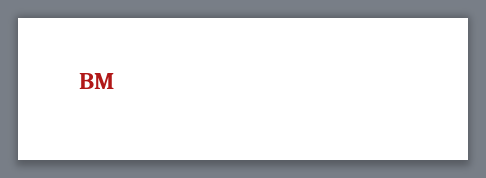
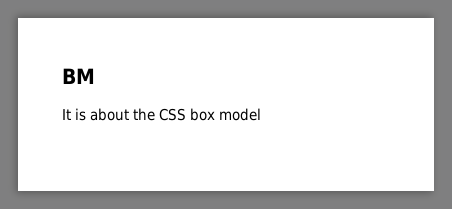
+ It is about the CSS box model

